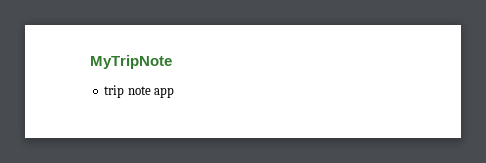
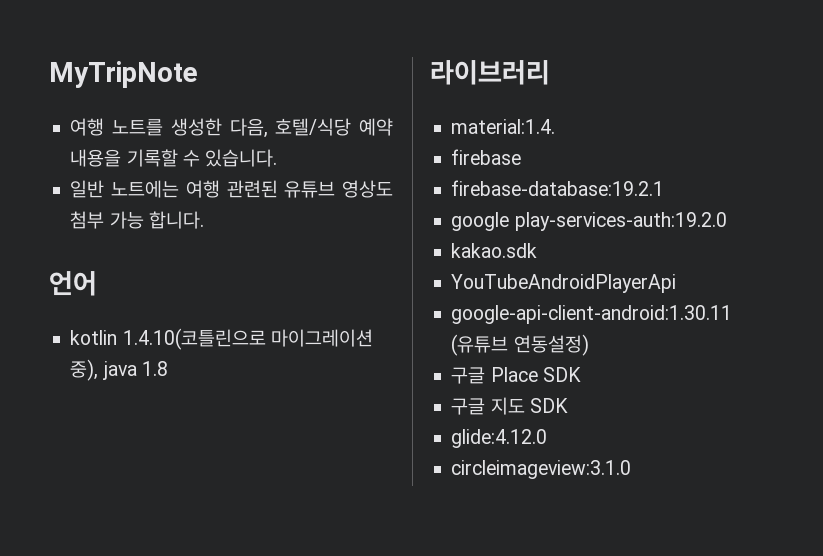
- trip note app
+ 여행 노트를 생성한 다음, 호텔/식당 예약 내용을 기록할 수 있습니다.
+ 일반 노트에는 여행 관련된 유튜브 영상도 첨부 가능 합니다.
+ 언어
+ kotlin 1.4.10(코틀린으로 마이그레이션 중), java 1.8
+ 라이브러리
+ material:1.4.
+ firebase
+ firebase-database:19.2.1
+ google play-services-auth:19.2.0
+ kakao.sdk
+ YouTubeAndroidPlayerApi
+ google-api-client-android:1.30.11 (유튜브 연동설정)
+ 구글 Place SDK
+ 구글 지도 SDK
+ glide:4.12.0
+ circleimageview:3.1.0

